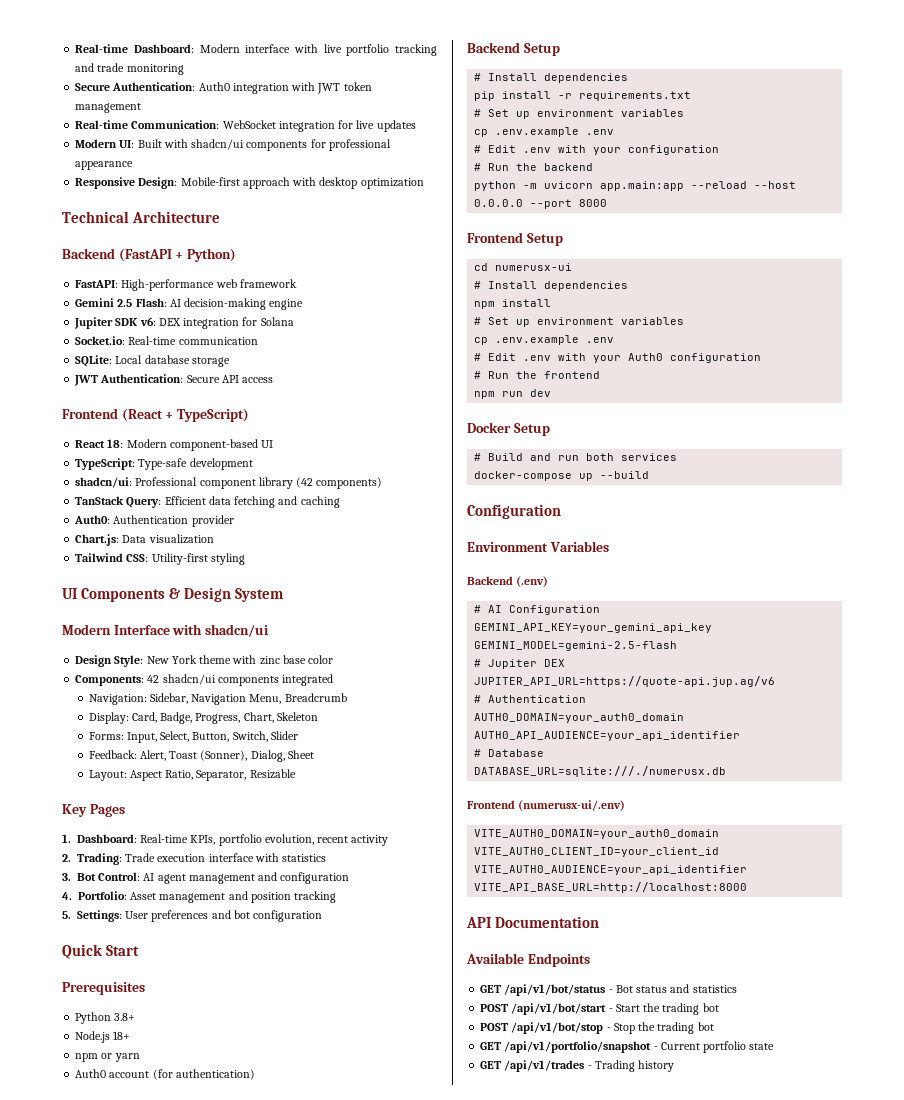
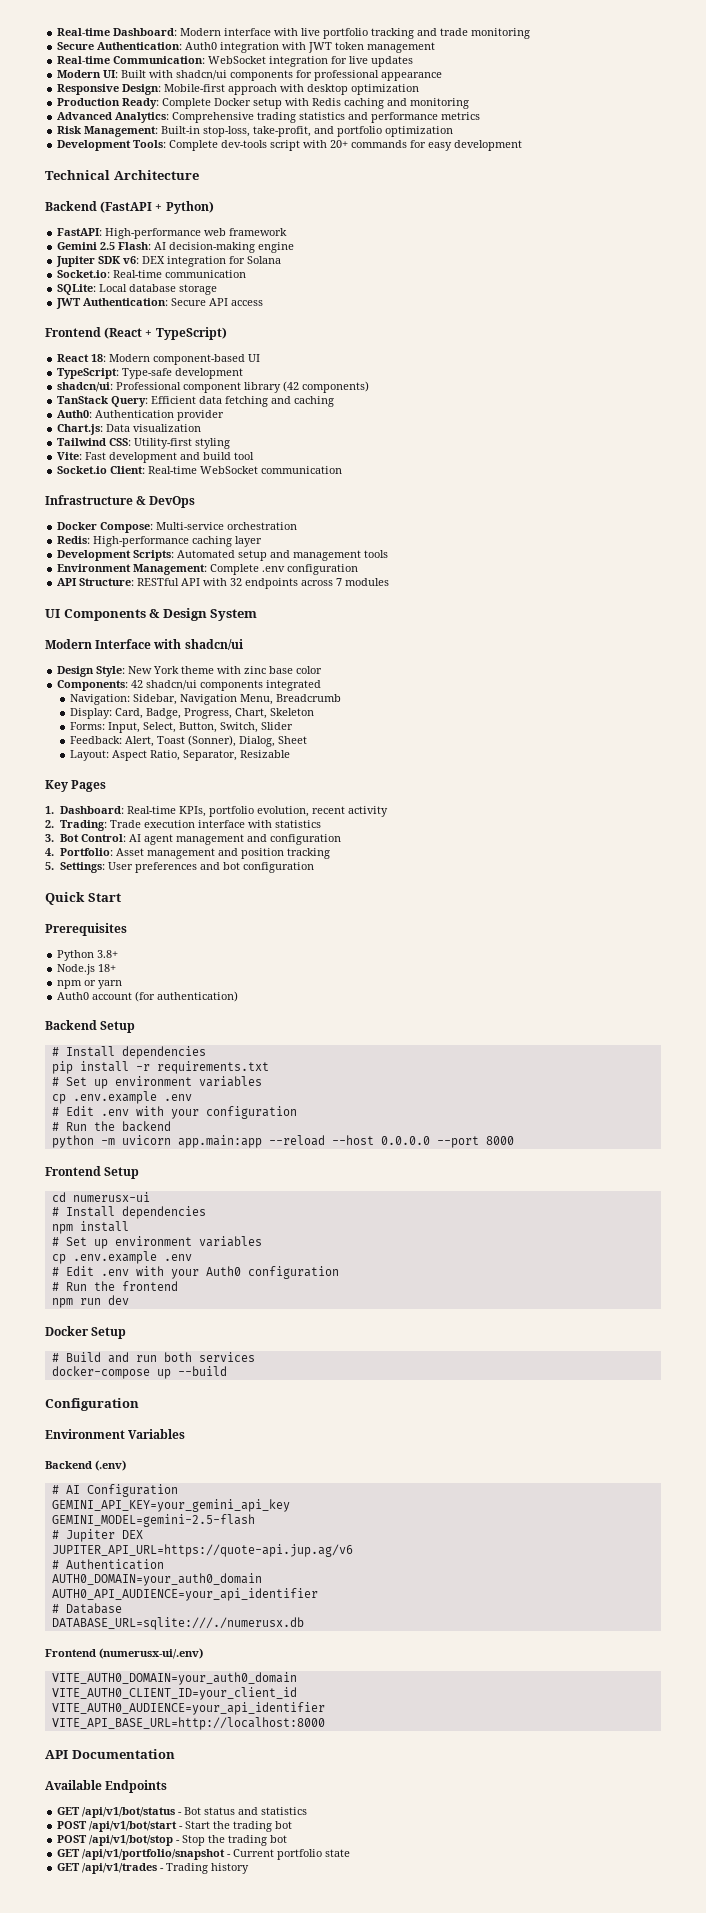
+ Production Ready: Complete Docker setup with Redis caching and monitoring
+ Advanced Analytics: Comprehensive trading statistics and performance metrics
+ Risk Management: Built-in stop-loss, take-profit, and portfolio optimization
+ Development Tools: Complete dev-tools script with 20+ commands for easy development
+ Vite: Fast development and build tool
+ Socket.io Client: Real-time WebSocket communication
+ Infrastructure & DevOps
+ Docker Compose: Multi-service orchestration
+ Redis: High-performance caching layer
+ Development Scripts: Automated setup and management tools
+ Environment Management: Complete .env configuration
+ API Structure: RESTful API with 32 endpoints across 7 modules

